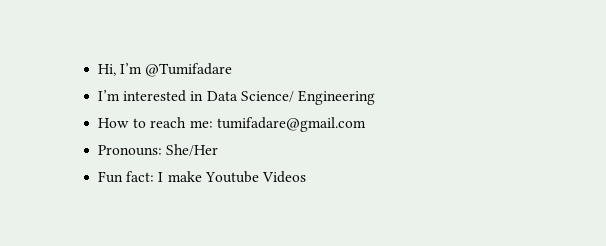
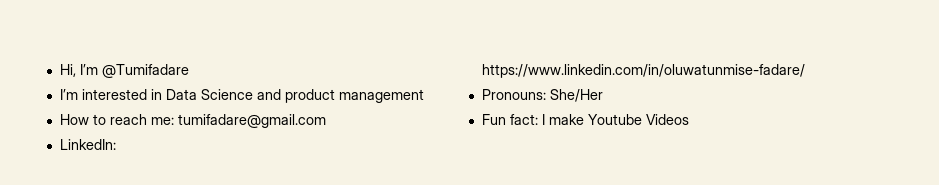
- I’m interested in Data Science/ Engineering
+ I’m interested in Data Science and product management
+ LinkedIn: https://www.linkedin.com/in/oluwatunmise-fadare/

